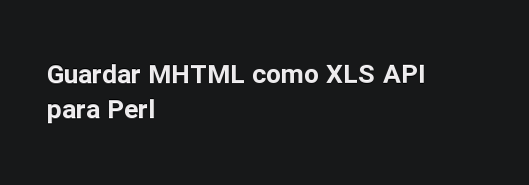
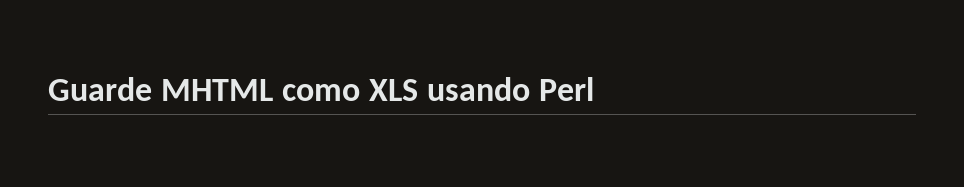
- Guardar MHTML como XLS API para Perl
+ Guarde MHTML como XLS usando Perl

